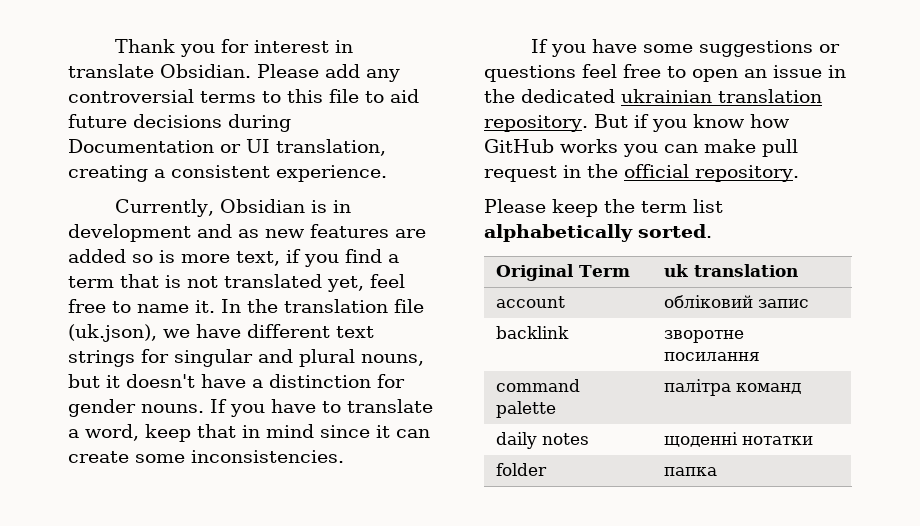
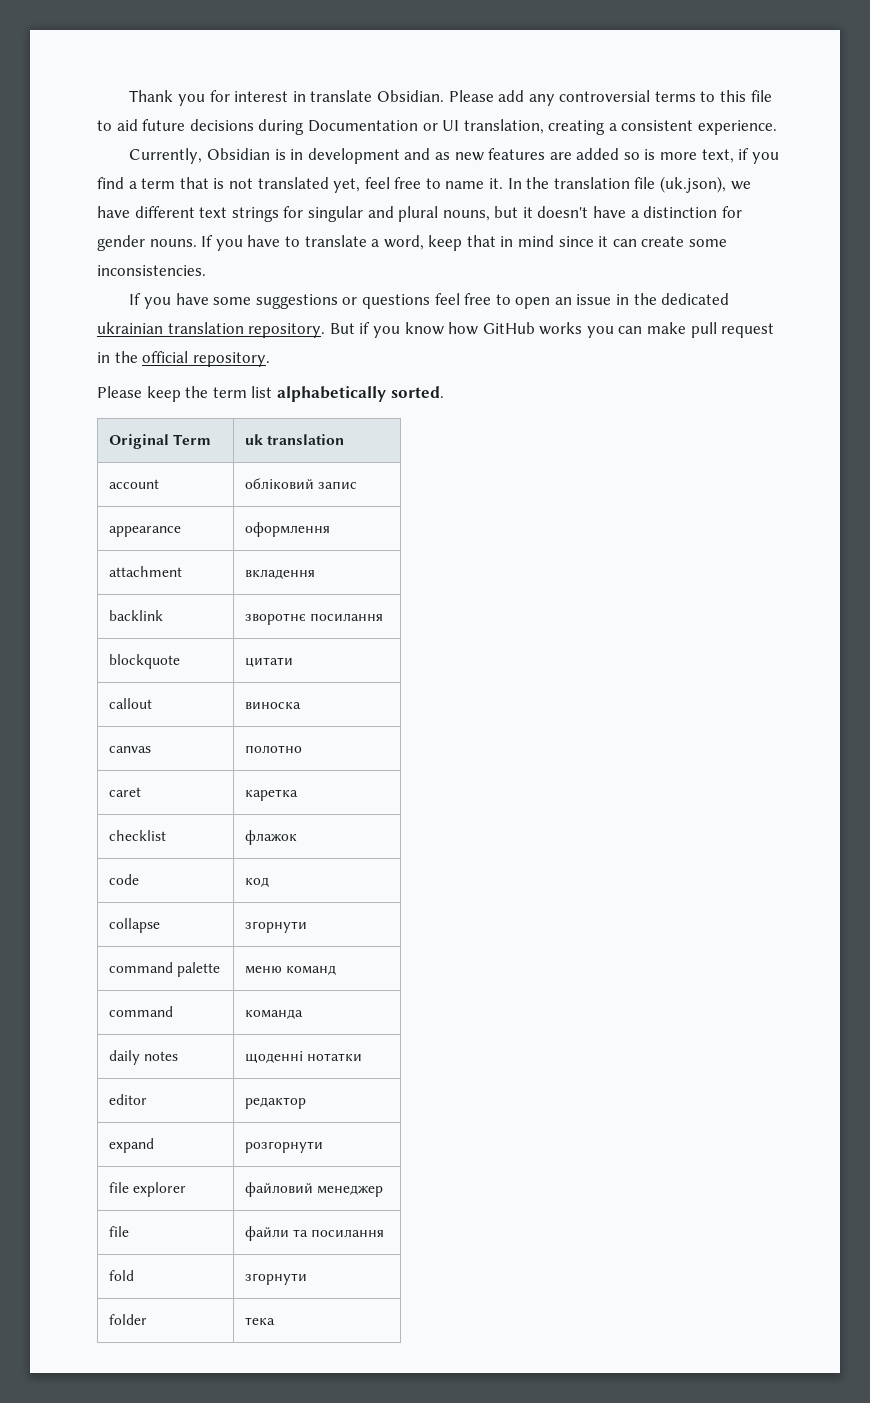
+ appearance | оформлення
+ attachment | вкладення
- backlink | зворотне посилання
+ backlink | зворотнє посилання
+ blockquote | цитати
+ callout | виноска
+ canvas | полотно
+ caret | каретка
+ checklist | флажок
+ code | код
+ collapse | згорнути
- command palette | палітра команд
+ command palette | меню команд
+ command | команда
+ editor | редактор
+ expand | розгорнути
+ file explorer | файловий менеджер
+ file | файли та посилання
+ fold | згорнути
- folder | папка
+ folder | тека

